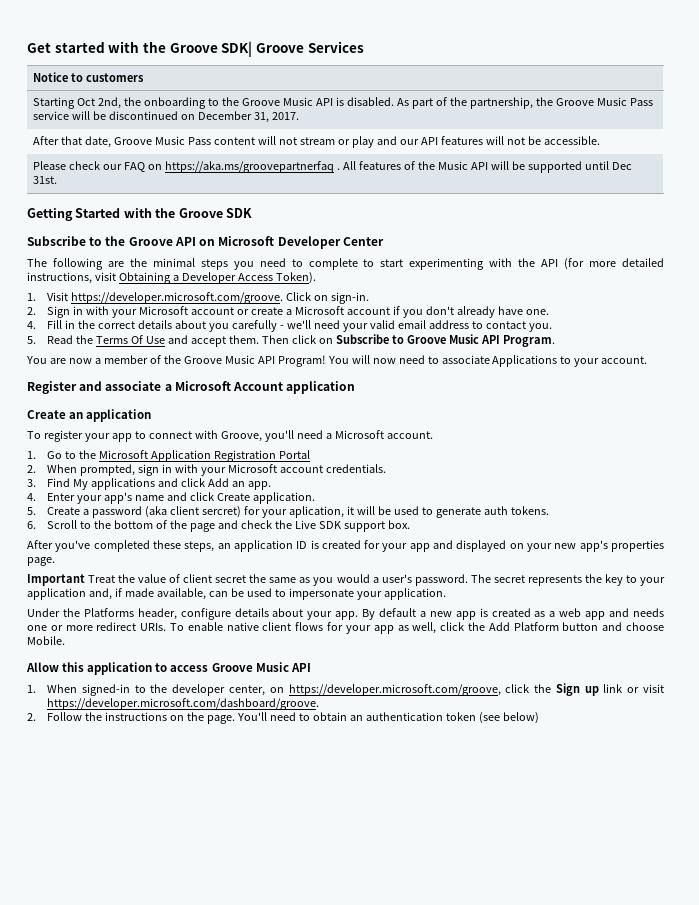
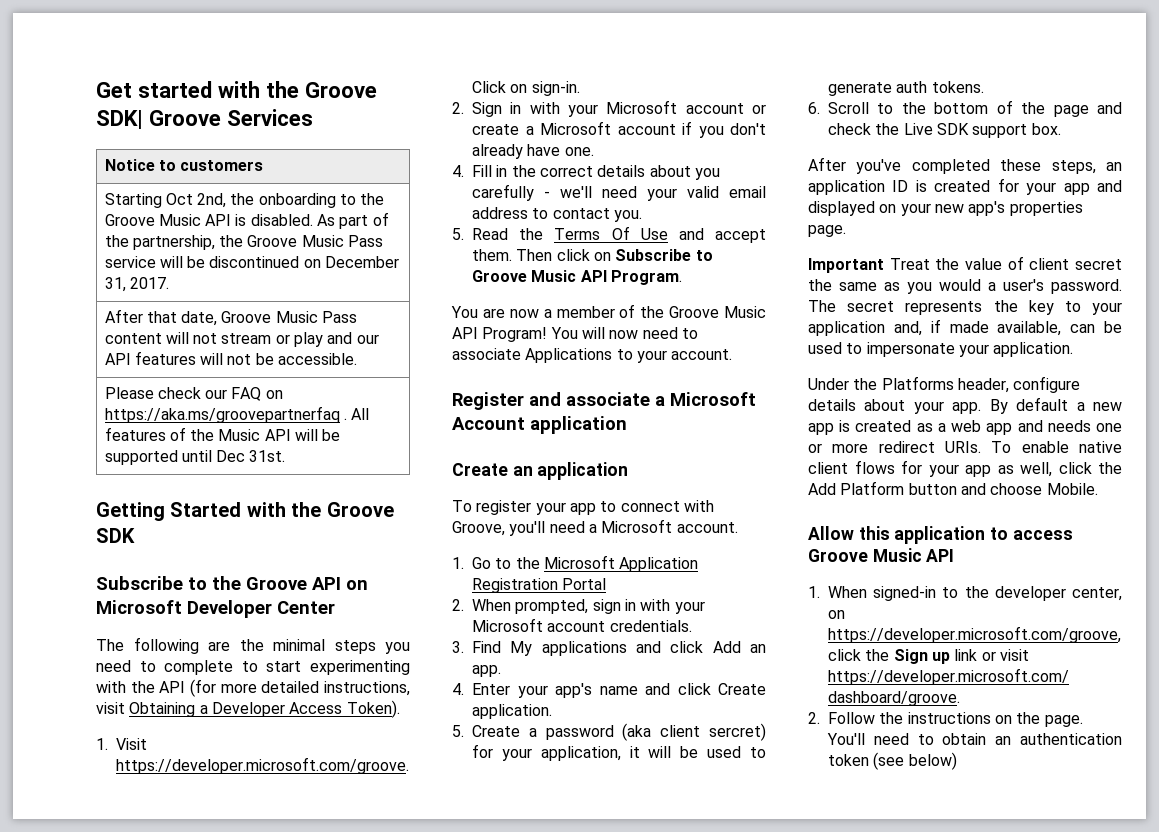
- 5. Create a password (aka client sercret) for your aplication, it will be used to generate auth tokens.
+ 5. Create a password (aka client sercret) for your application, it will be used to generate auth tokens.

